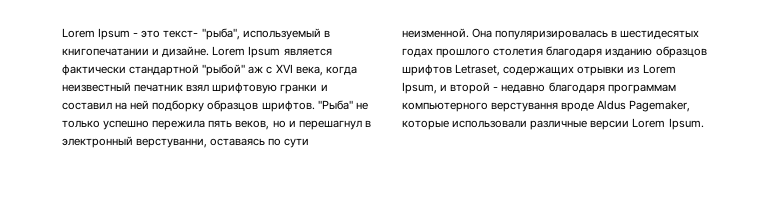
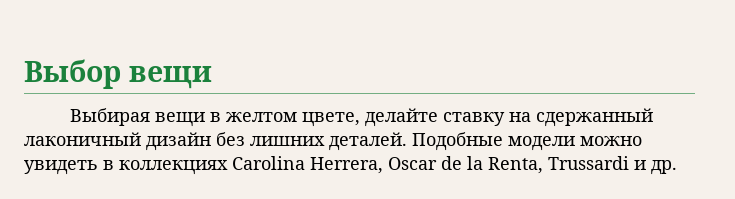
- Lorem Ipsum - это текст- "рыба", используемый в книгопечатании и дизайне. Lorem Ipsum является фактически стандартной "рыбой" аж с XVI века, когда неизвестный печатник взял шрифтовую гранки и составил на ней подборку образцов шрифтов. "Рыба" не только успешно пережила пять веков, но и перешагнул в электронный верстуванни, оставаясь по сути неизменной. Она популяризировалась в шестидесятых годах прошлого столетия благодаря изданию образцов шрифтов Letraset, содержащих отрывки из Lorem Ipsum, и второй - недавно благодаря программам компьютерного верстування вроде Aldus Pagemaker, которые использовали различные версии Lorem Ipsum.
+ Выбор вещи
+ Выбирая вещи в желтом цвете, делайте ставку на сдержанный лаконичный дизайн без лишних деталей. Подобные модели можно увидеть в коллекциях Carolina Herrera, Oscar de la Renta, Trussardi и др.

